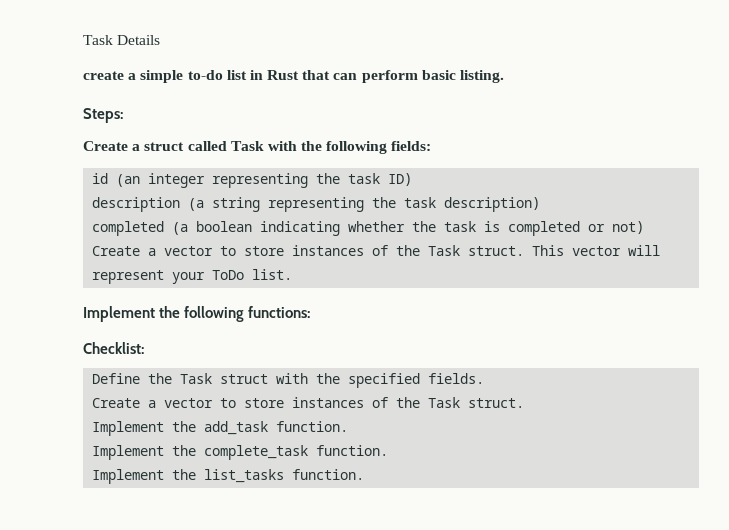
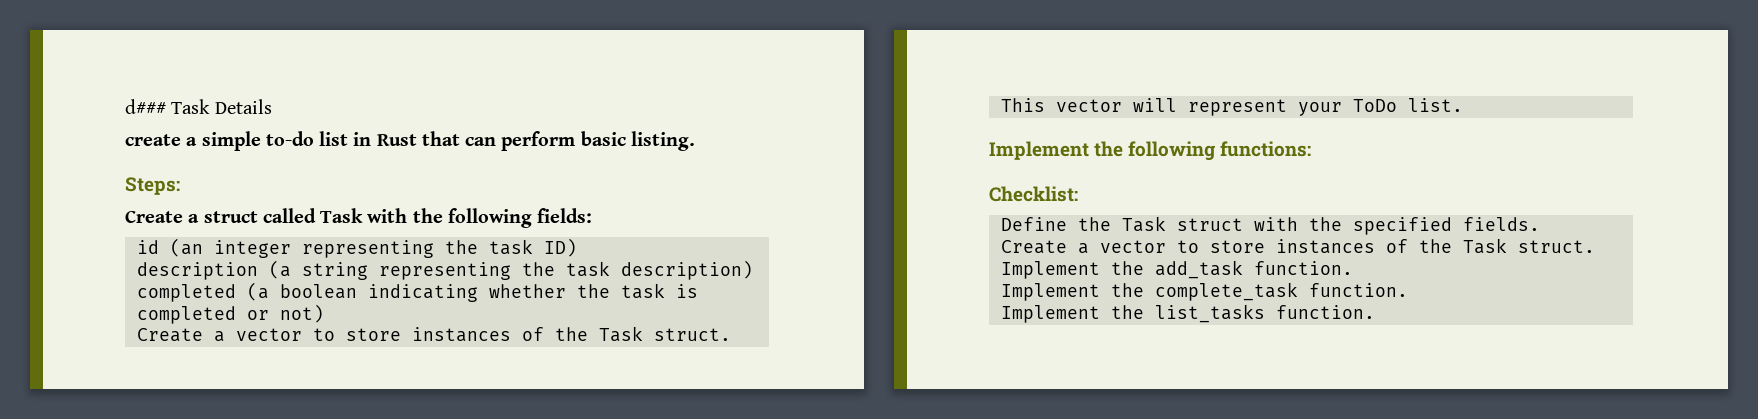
- Task Details
+ d### Task Details

